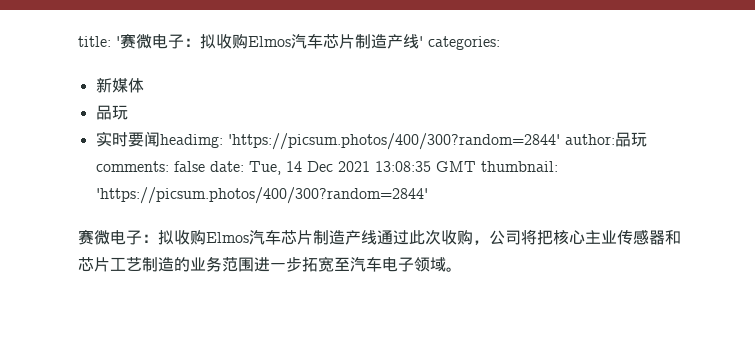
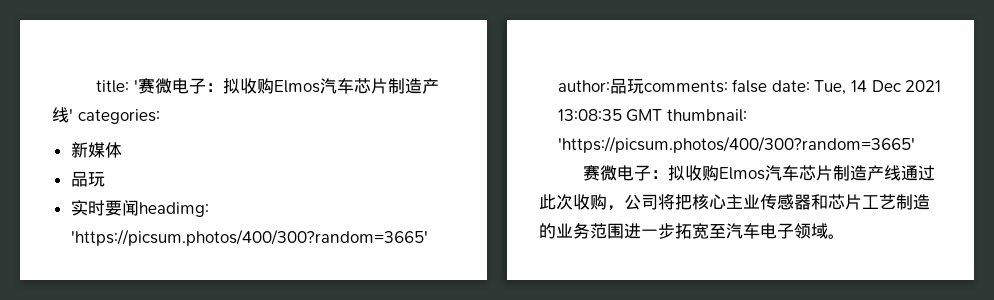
- 实时要闻headimg: 'https://picsum.photos/400/300?random=2844' author:品玩comments: false date: Tue, 14 Dec 2021 13:08:35 GMT thumbnail: 'https://picsum.photos/400/300?random=2844'
+ 实时要闻headimg: 'https://picsum.photos/400/300?random=3665' author:品玩comments: false date: Tue, 14 Dec 2021 13:08:35 GMT thumbnail: 'https://picsum.photos/400/300?random=3665'

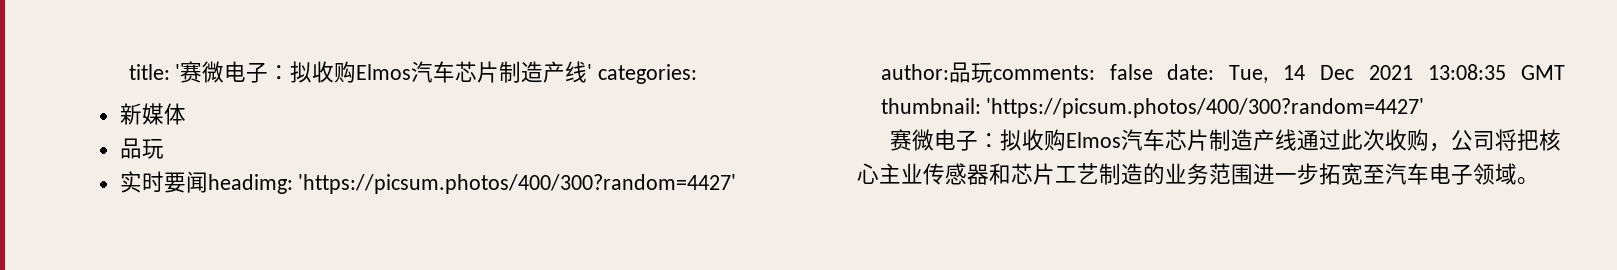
- 实时要闻headimg: 'https://picsum.photos/400/300?random=3665' author:品玩comments: false date: Tue, 14 Dec 2021 13:08:35 GMT thumbnail: 'https://picsum.photos/400/300?random=3665'
+ 实时要闻headimg: 'https://picsum.photos/400/300?random=4427' author:品玩comments: false date: Tue, 14 Dec 2021 13:08:35 GMT thumbnail: 'https://picsum.photos/400/300?random=4427'

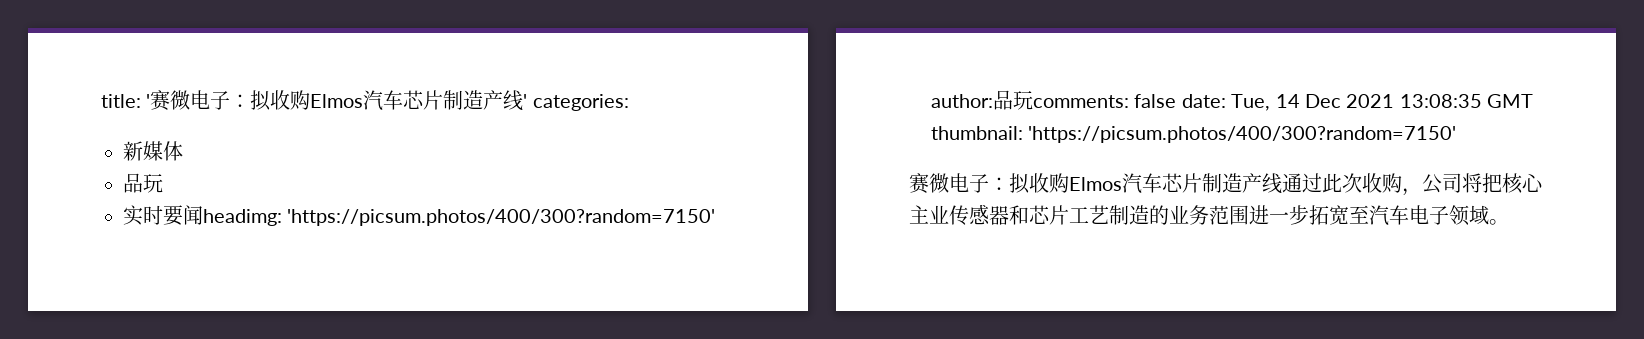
- 实时要闻headimg: 'https://picsum.photos/400/300?random=4427' author:品玩comments: false date: Tue, 14 Dec 2021 13:08:35 GMT thumbnail: 'https://picsum.photos/400/300?random=4427'
+ 实时要闻headimg: 'https://picsum.photos/400/300?random=7150' author:品玩comments: false date: Tue, 14 Dec 2021 13:08:35 GMT thumbnail: 'https://picsum.photos/400/300?random=7150'

